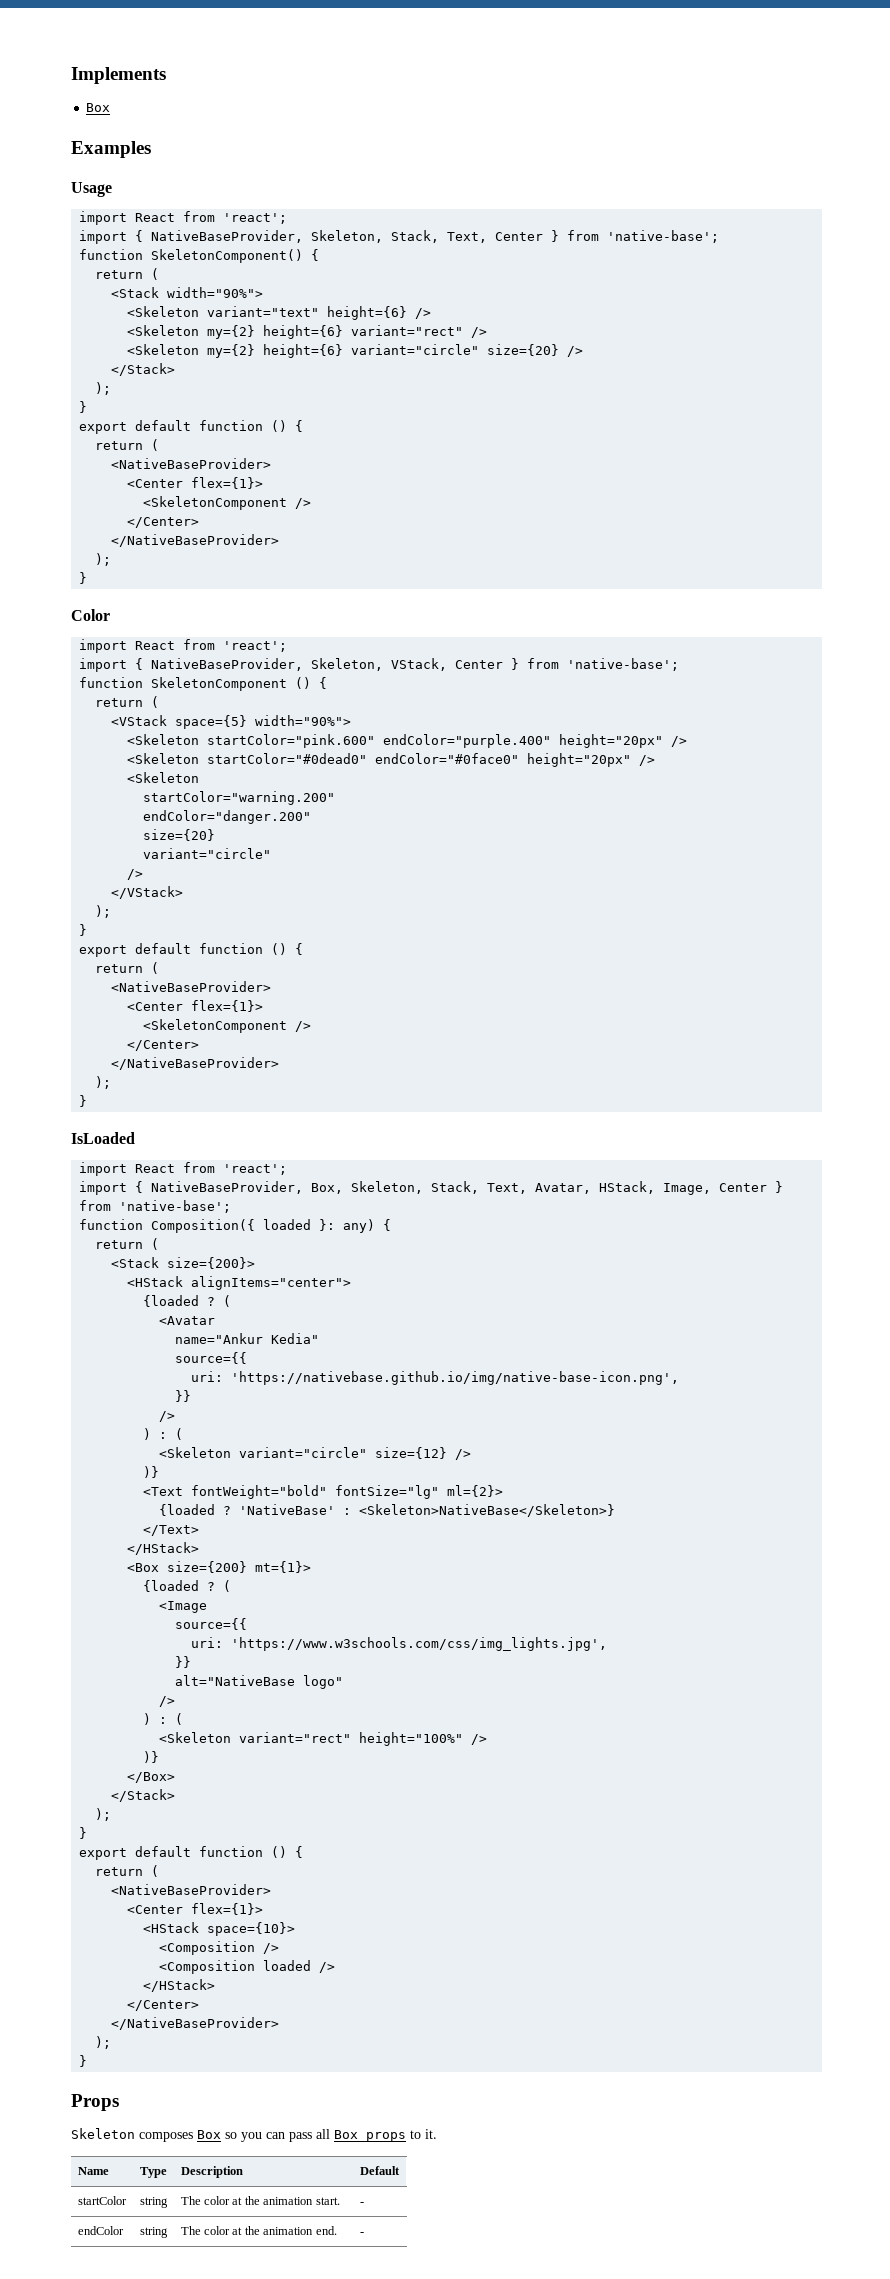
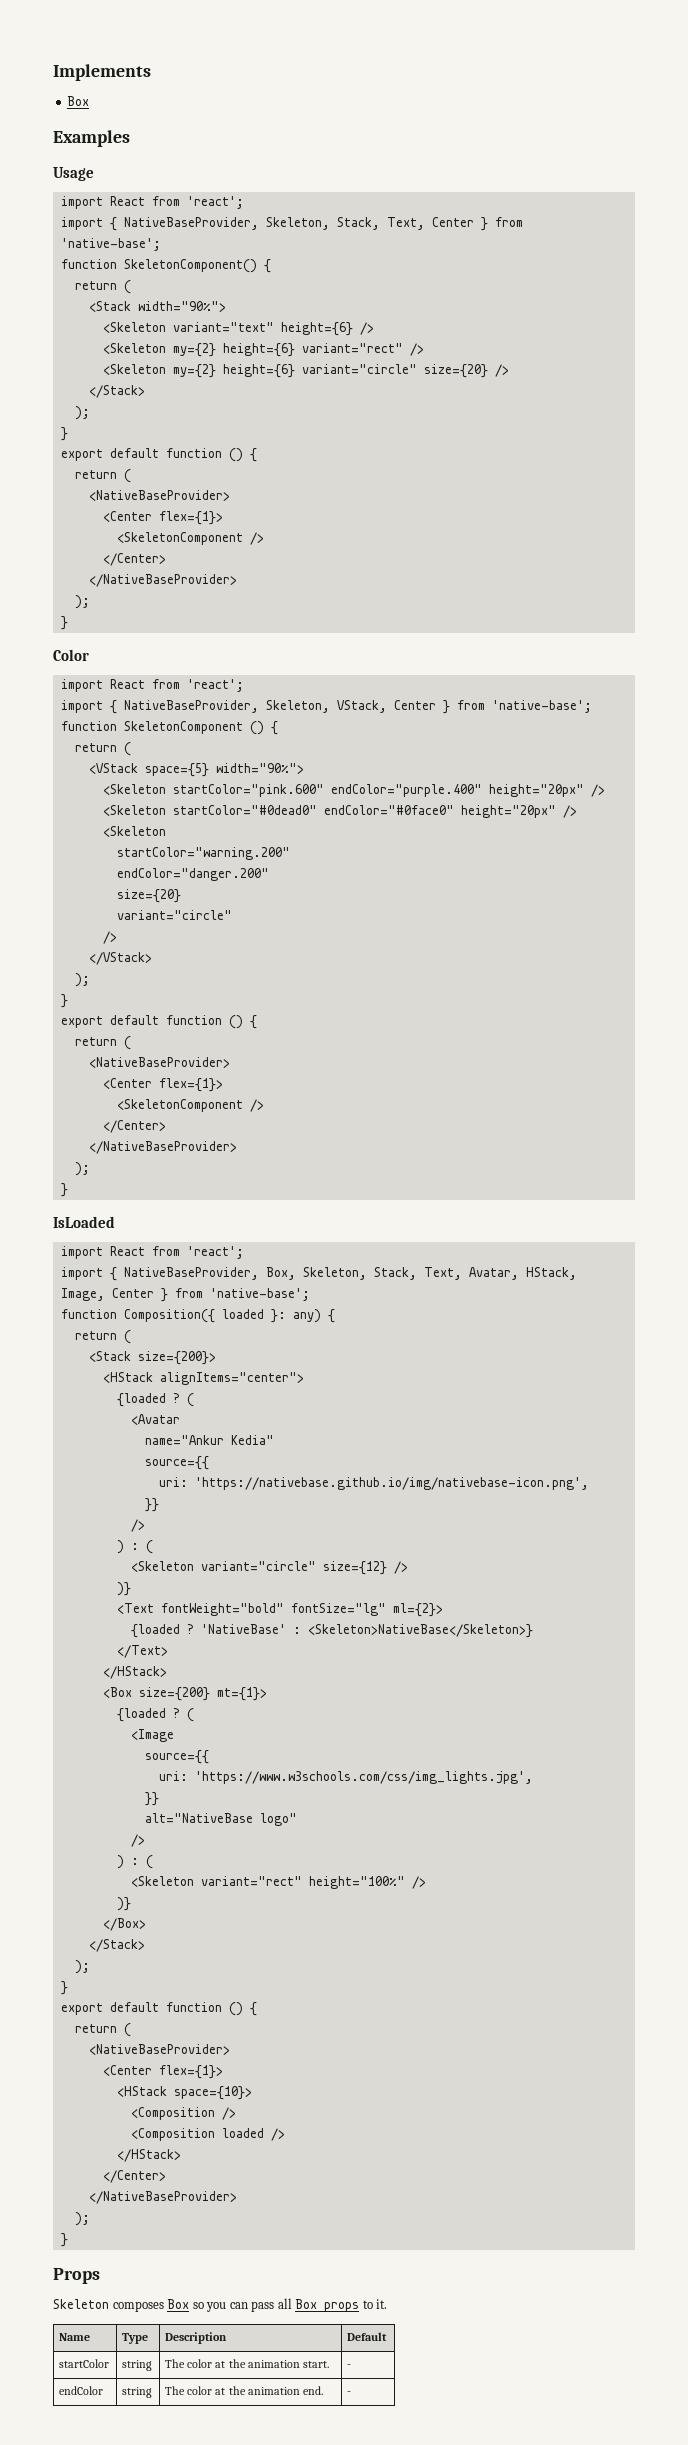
- uri: 'https://nativebase.github.io/img/native-base-icon.png',
+ uri: 'https://nativebase.github.io/img/nativebase-icon.png',

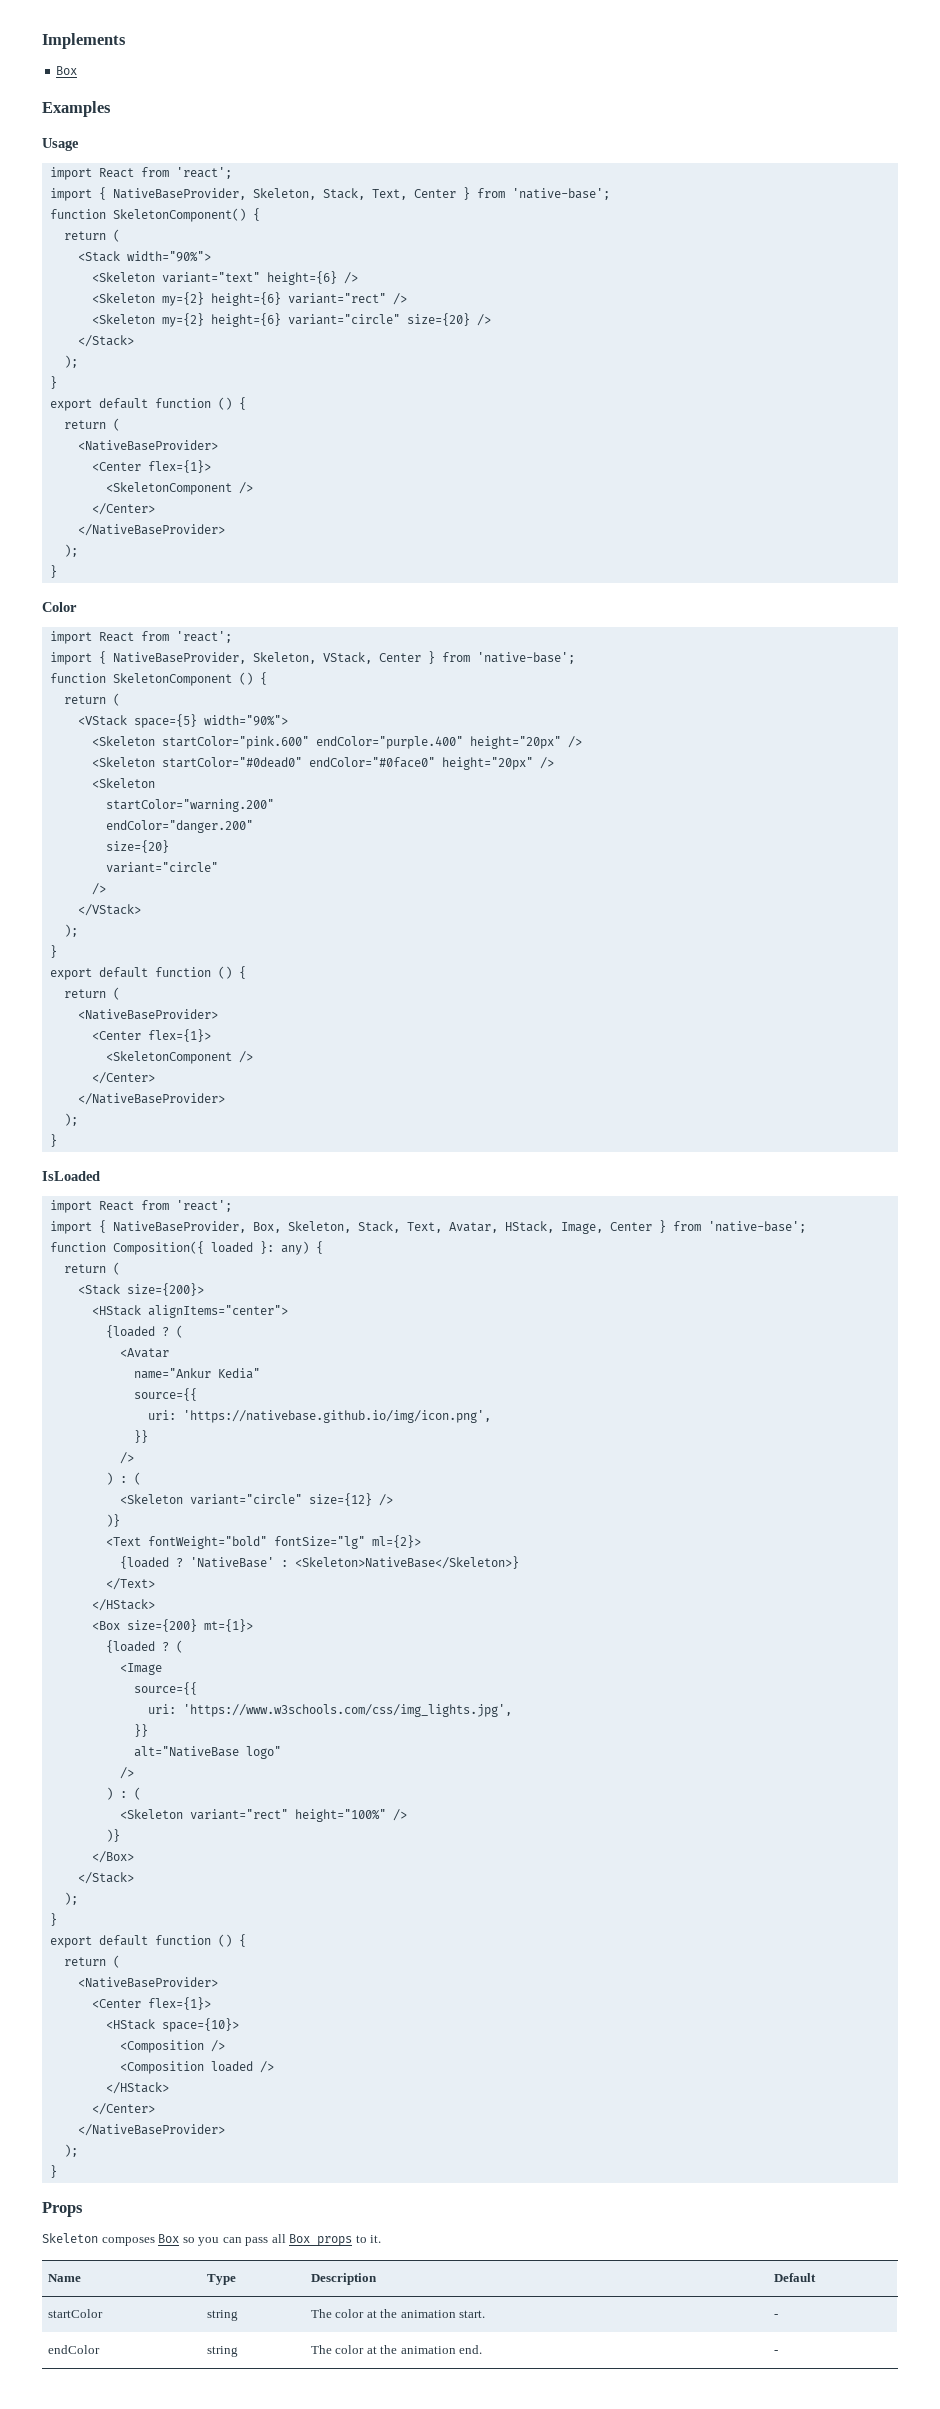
- uri: 'https://nativebase.github.io/img/nativebase-icon.png',
+ uri: 'https://nativebase.github.io/img/icon.png',

